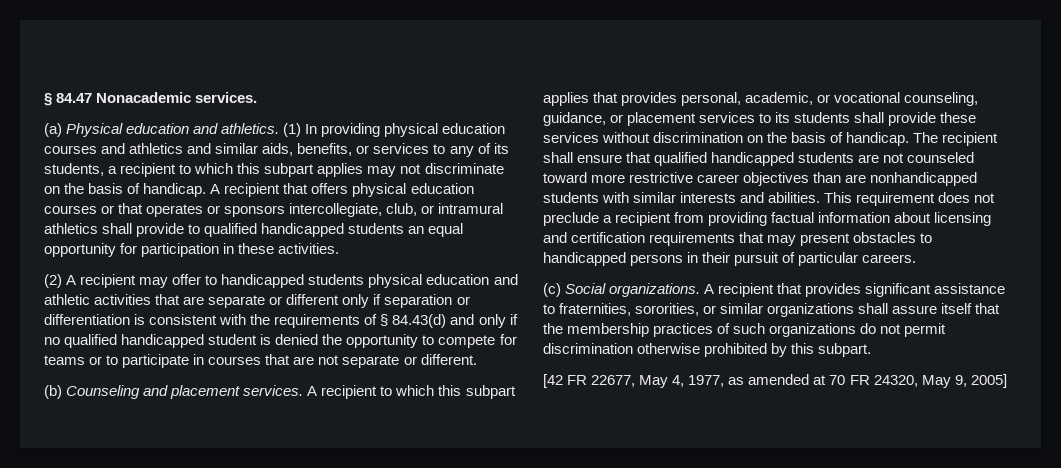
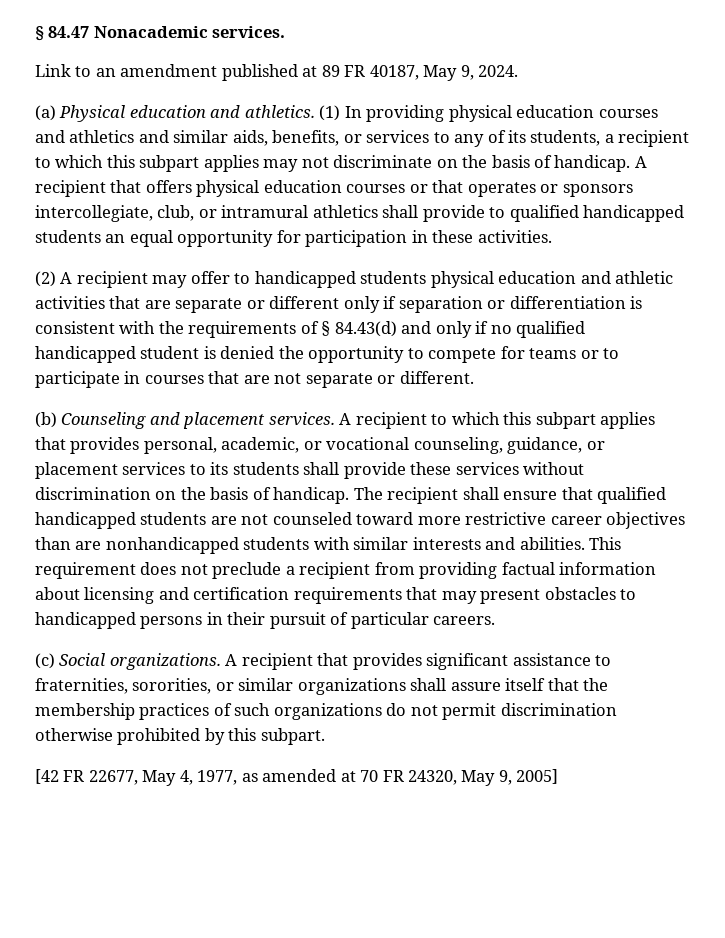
+ Link to an amendment published at 89 FR 40187, May 9, 2024.

